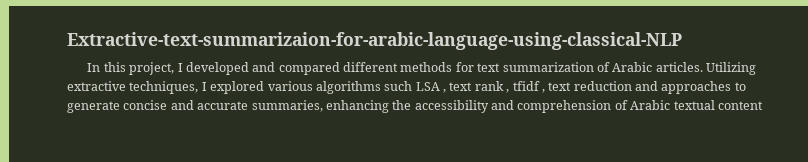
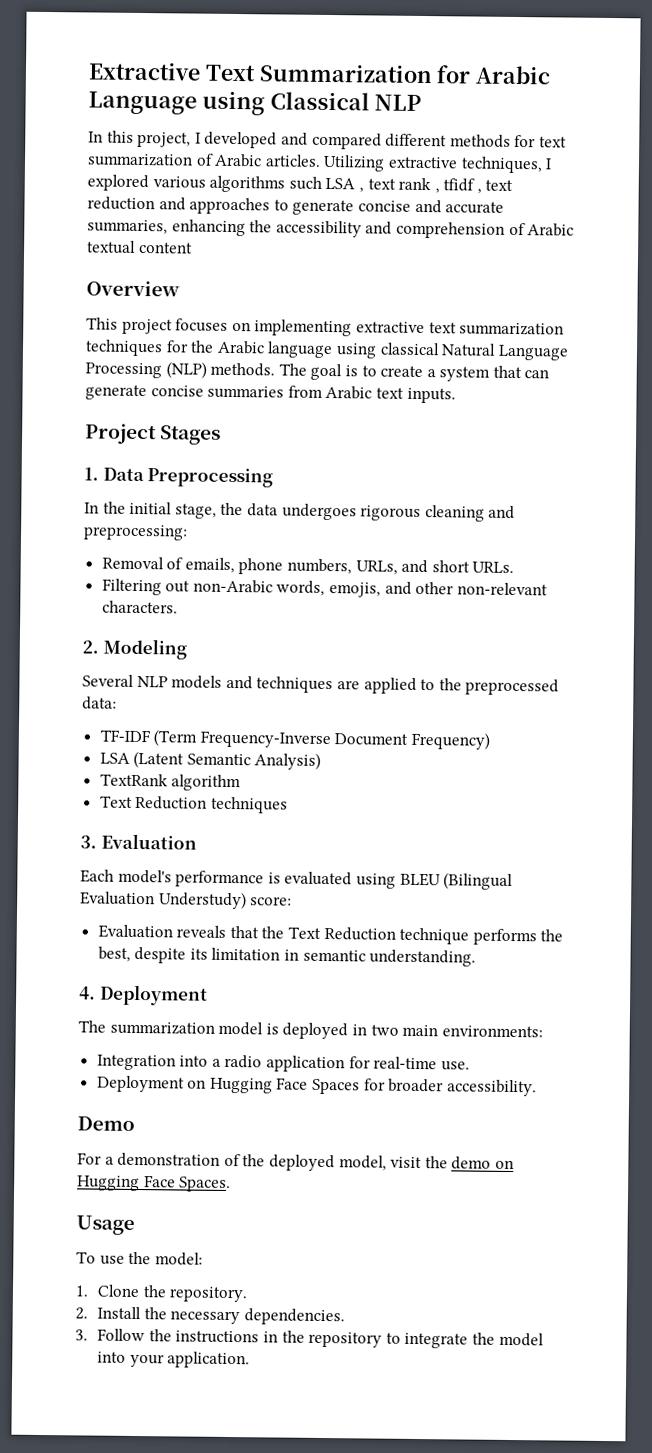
- Extractive-text-summarizaion-for-arabic-language-using-classical-NLP
+ Extractive Text Summarization for Arabic Language using Classical NLP
+ Overview
+ This project focuses on implementing extractive text summarization techniques for the Arabic language using classical Natural Language Processing (NLP) methods. The goal is to create a system that can generate concise summaries from Arabic text inputs.
+ Project Stages
+ 1. Data Preprocessing
+ In the initial stage, the data undergoes rigorous cleaning and preprocessing:
+ Removal of emails, phone numbers, URLs, and short URLs.
+ Filtering out non-Arabic words, emojis, and other non-relevant characters.
+ 2. Modeling
+ Several NLP models and techniques are applied to the preprocessed data:
+ TF-IDF (Term Frequency-Inverse Document Frequency)
+ LSA (Latent Semantic Analysis)
+ TextRank algorithm
+ Text Reduction techniques
+ 3. Evaluation
+ Each model's performance is evaluated using BLEU (Bilingual Evaluation Understudy) score:
+ Evaluation reveals that the Text Reduction technique performs the best, despite its limitation in semantic understanding.
+ 4. Deployment
+ The summarization model is deployed in two main environments:
+ Integration into a radio application for real-time use.
+ Deployment on Hugging Face Spaces for broader accessibility.
+ Demo
+ For a demonstration of the deployed model, visit the demo on Hugging Face Spaces.
+ Usage
+ To use the model:
+ 1. Clone the repository.
+ 2. Install the necessary dependencies.
+ 3. Follow the instructions in the repository to integrate the model into your application.

